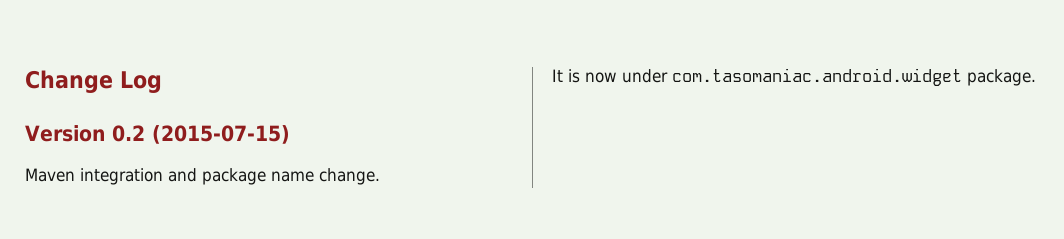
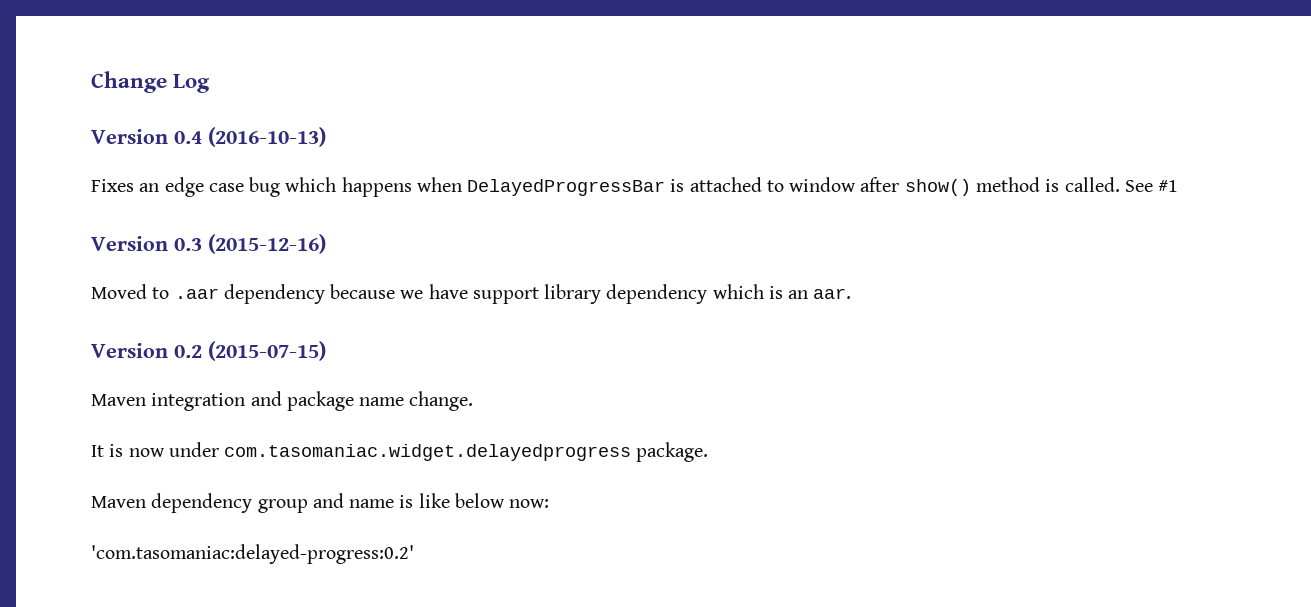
+ Version 0.4 (2016-10-13)
+ Fixes an edge case bug which happens when DelayedProgressBar is attached to window after show() method is called. See #1
+ Version 0.3 (2015-12-16)
+ Moved to .aar dependency because we have support library dependency which is an aar.
- It is now under com.tasomaniac.android.widget package.
+ It is now under com.tasomaniac.widget.delayedprogress package.
+ Maven dependency group and name is like below now:
+ 'com.tasomaniac:delayed-progress:0.2'

